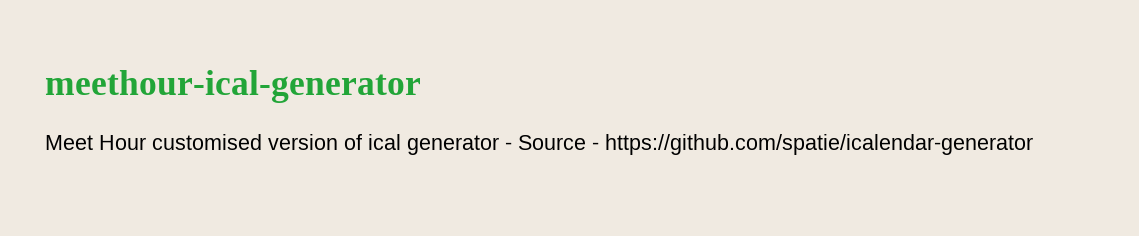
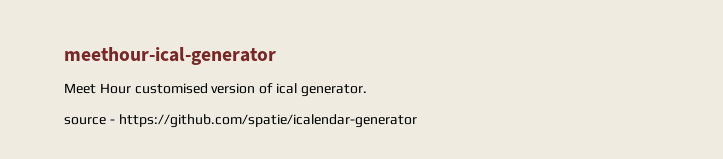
- Meet Hour customised version of ical generator - Source - https://github.com/spatie/icalendar-generator
+ Meet Hour customised version of ical generator.
+ source - https://github.com/spatie/icalendar-generator

